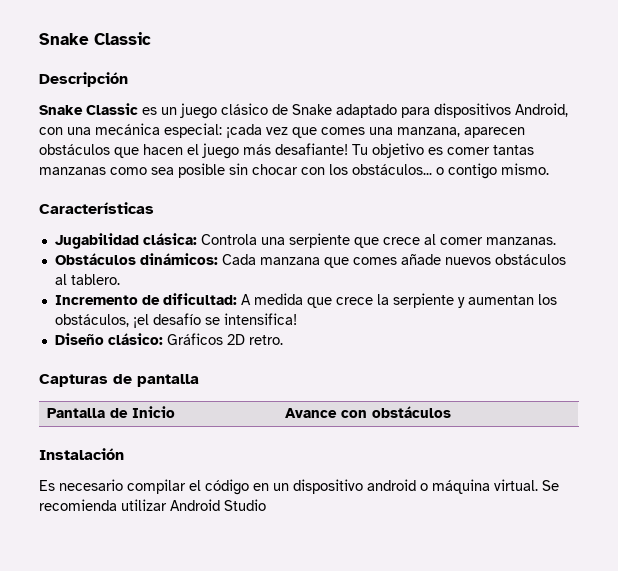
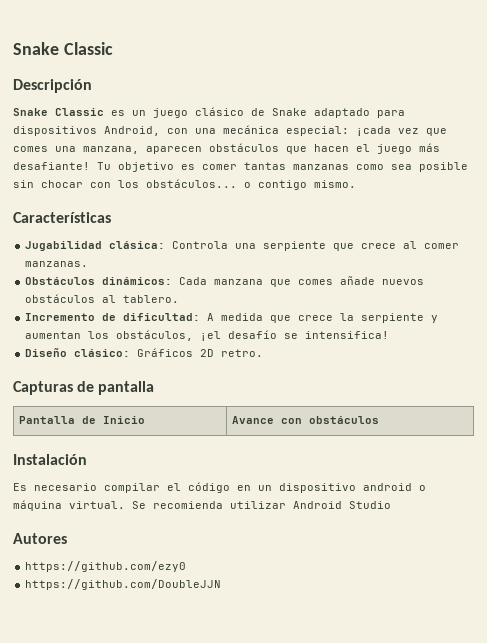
+ Autores
+ https://github.com/ezy0
+ https://github.com/DoubleJJN

